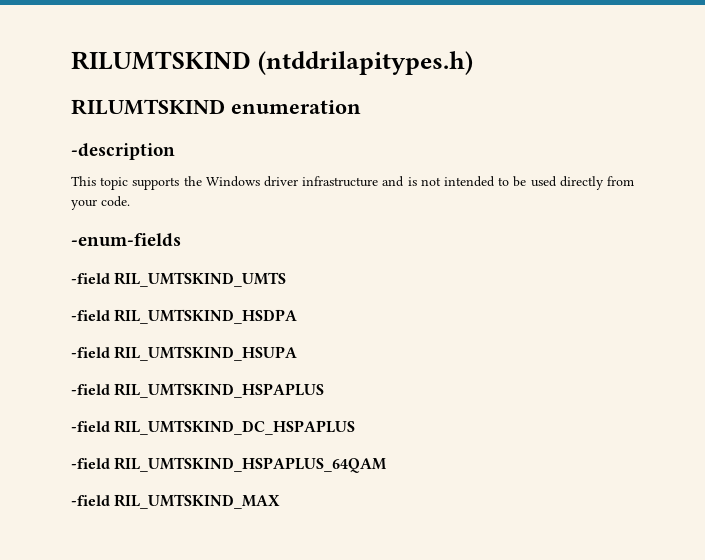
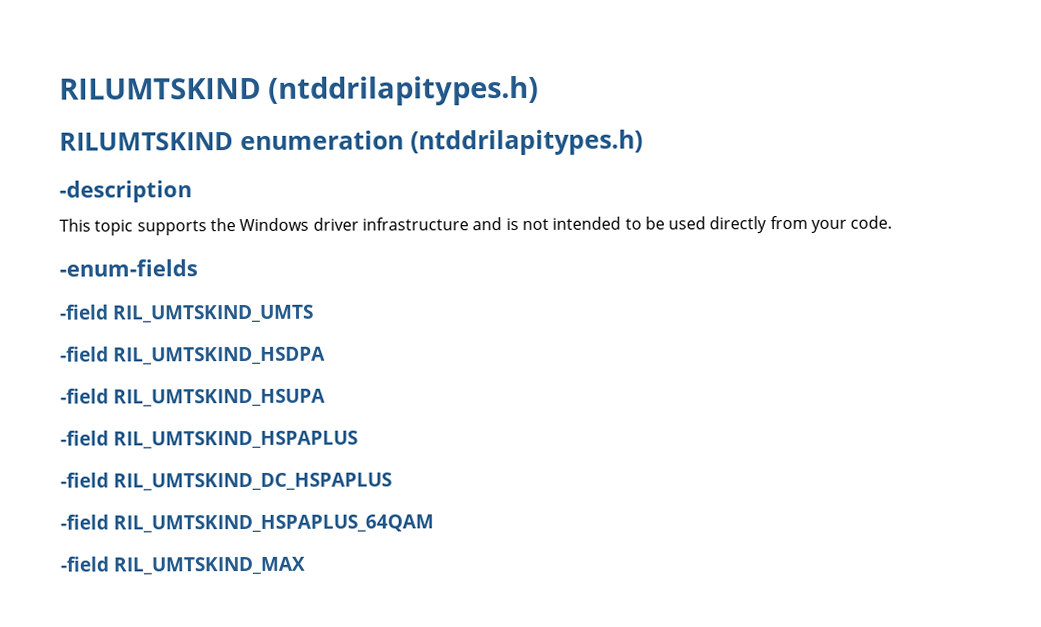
- RILUMTSKIND enumeration
+ RILUMTSKIND enumeration (ntddrilapitypes.h)

